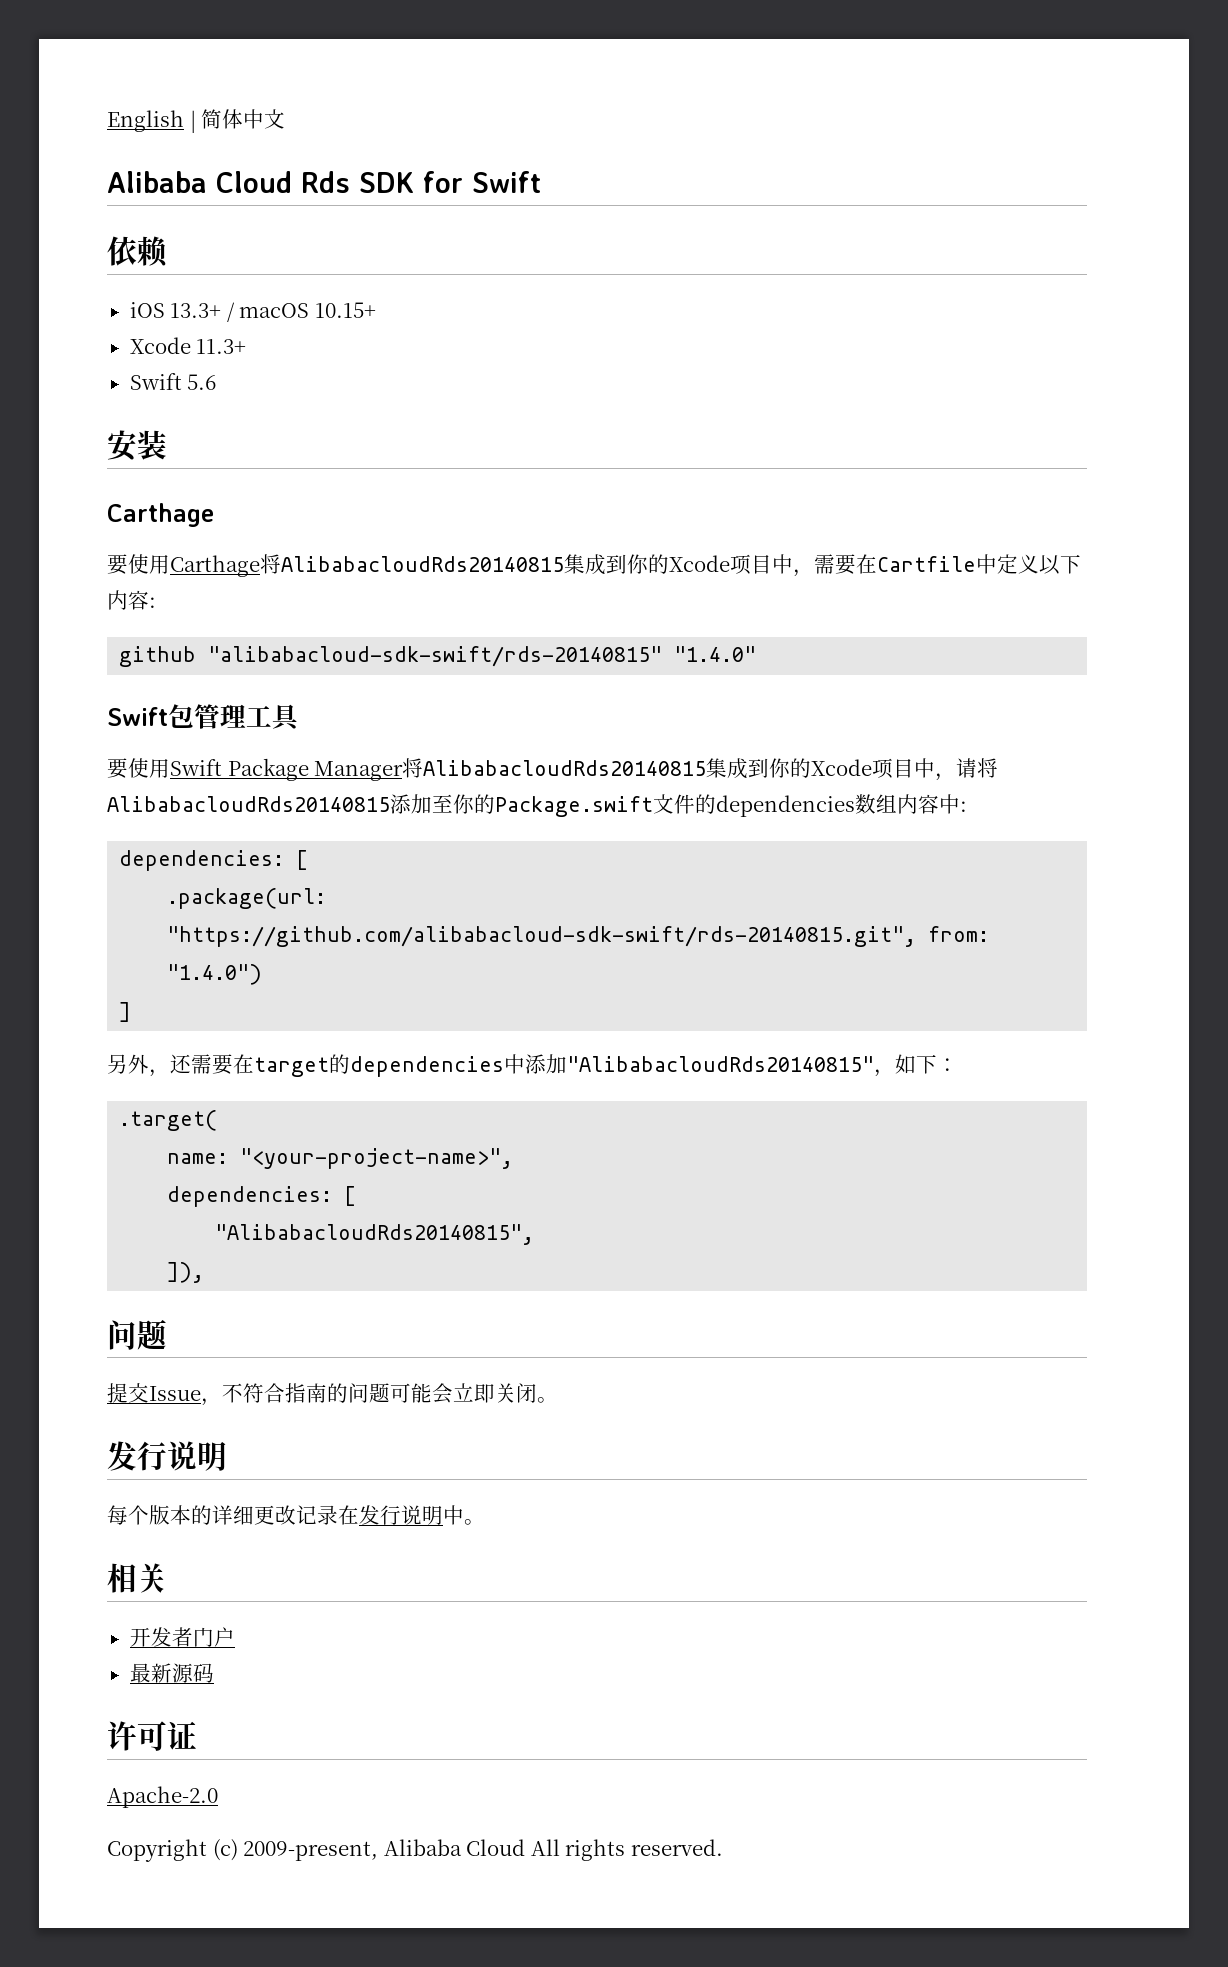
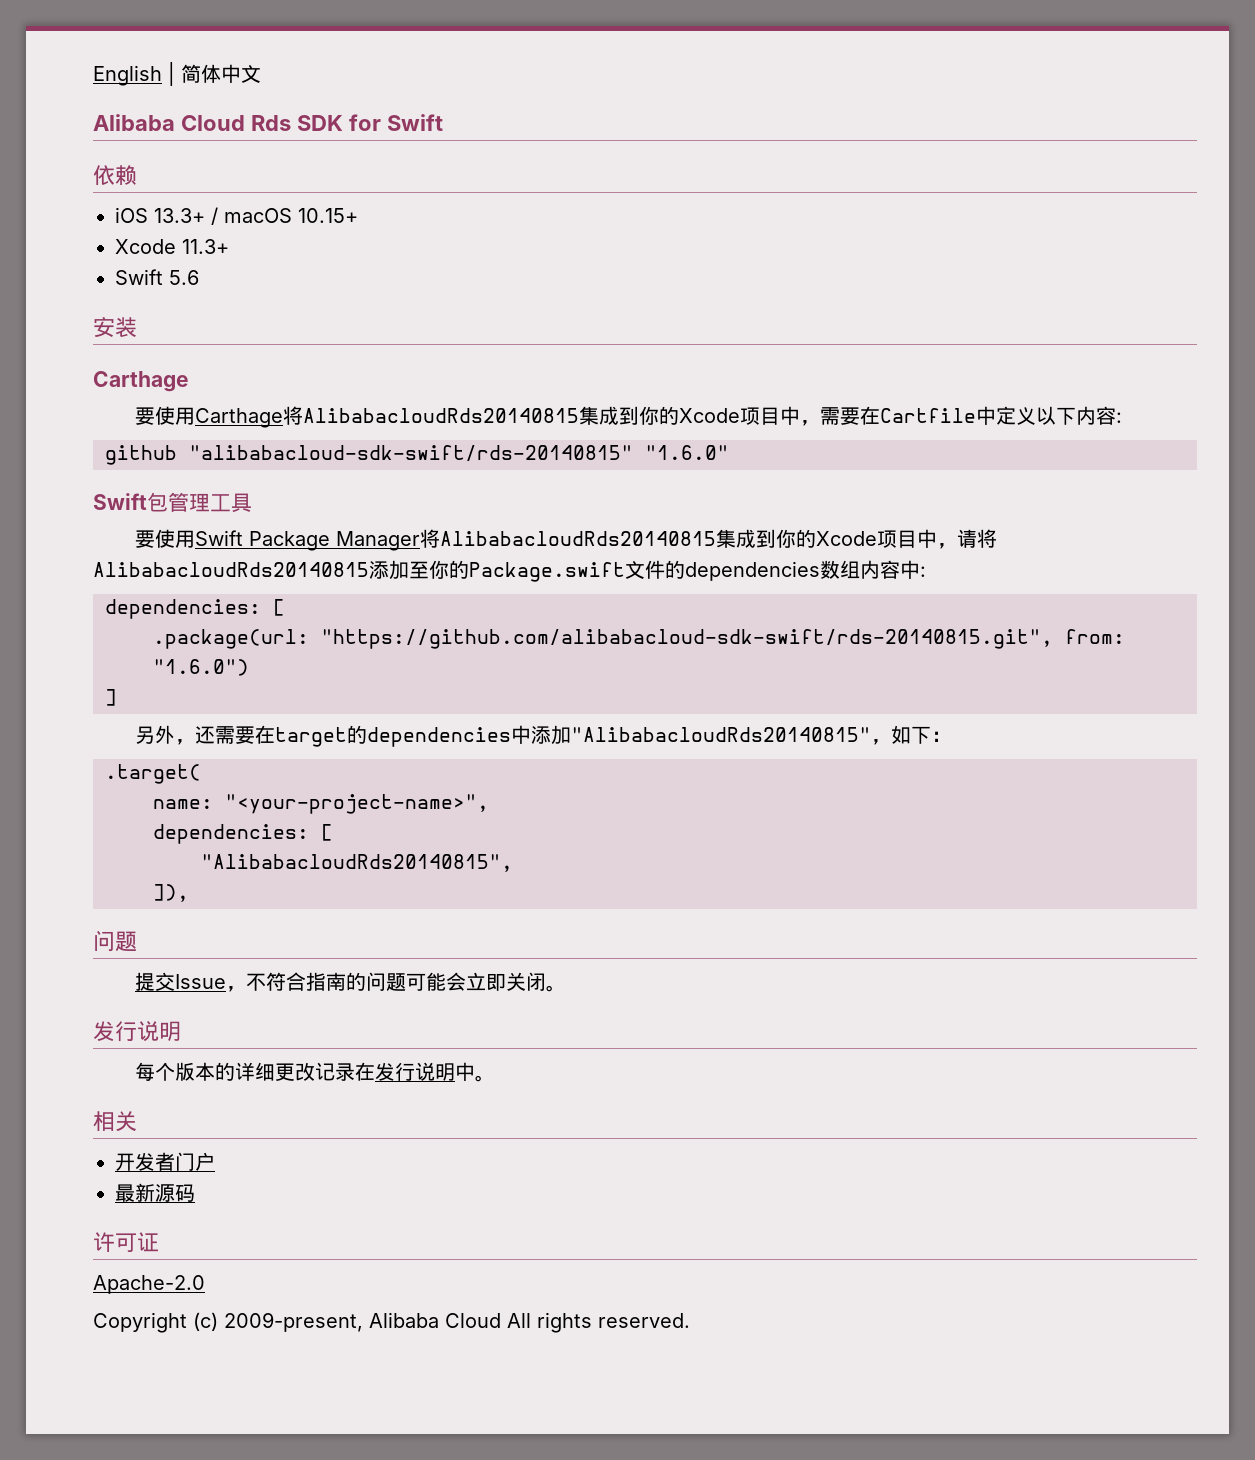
- github "alibabacloud-sdk-swift/rds-20140815" "1.4.0"
+ github "alibabacloud-sdk-swift/rds-20140815" "1.6.0"
- .package(url: "https://github.com/alibabacloud-sdk-swift/rds-20140815.git", from: "1.4.0")
+ .package(url: "https://github.com/alibabacloud-sdk-swift/rds-20140815.git", from: "1.6.0")

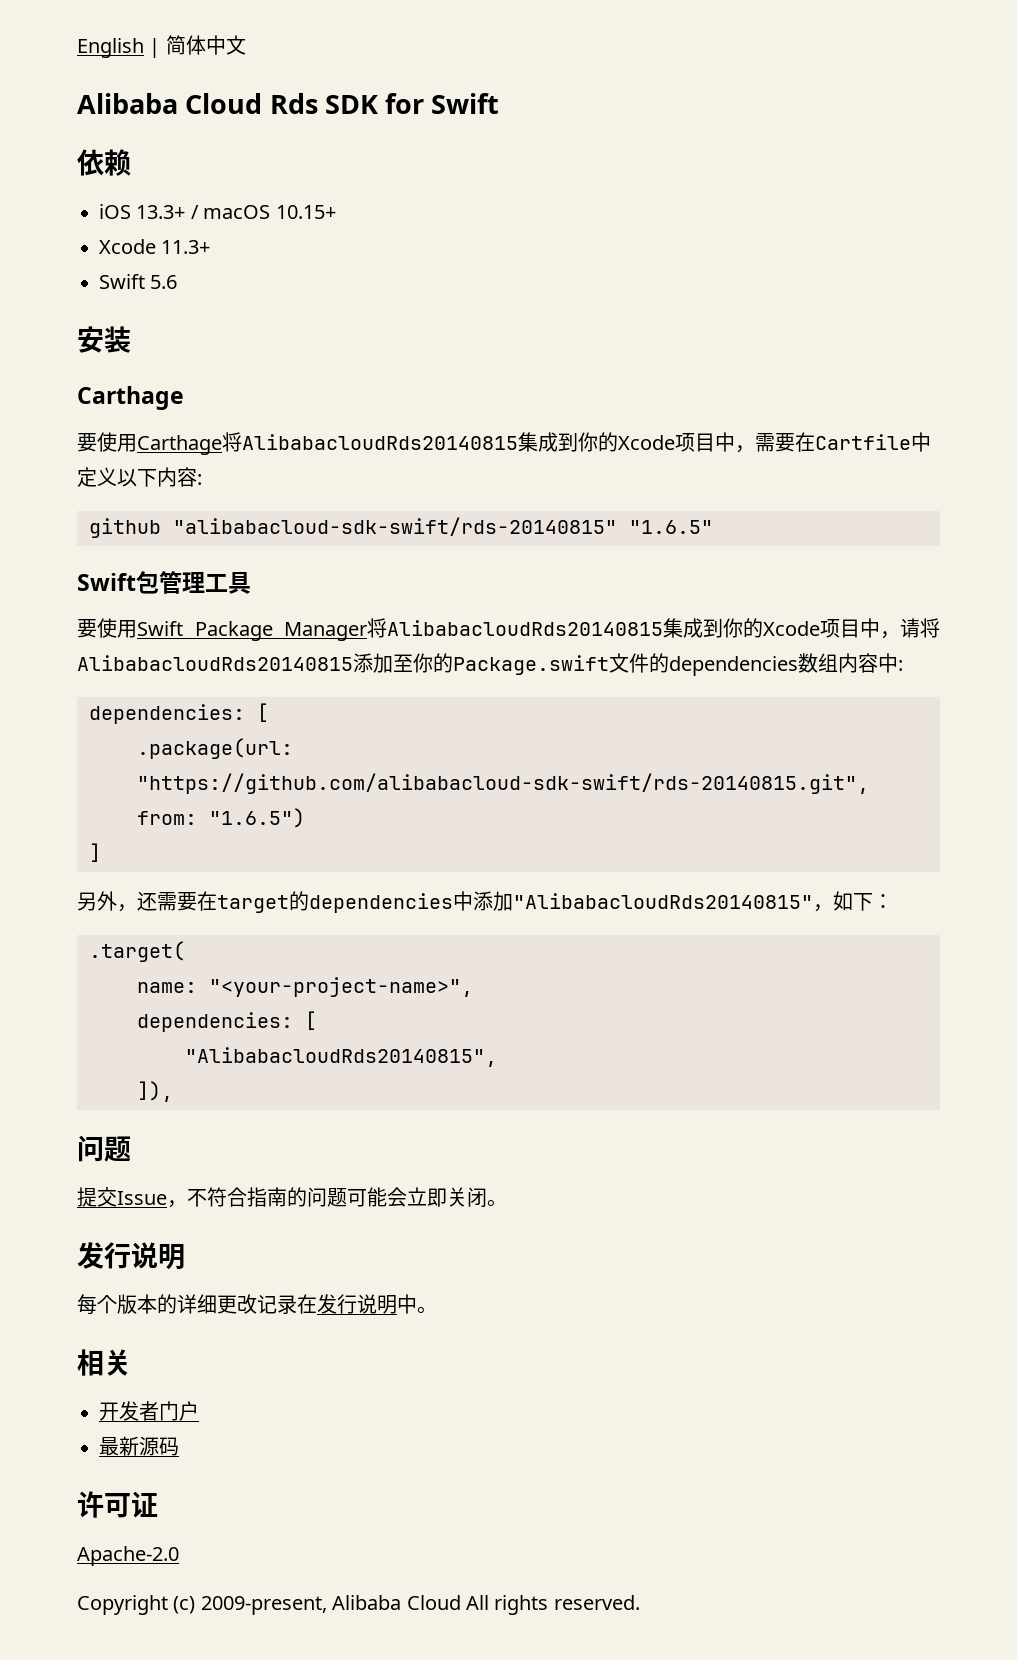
- github "alibabacloud-sdk-swift/rds-20140815" "1.6.0"
+ github "alibabacloud-sdk-swift/rds-20140815" "1.6.5"
- .package(url: "https://github.com/alibabacloud-sdk-swift/rds-20140815.git", from: "1.6.0")
+ .package(url: "https://github.com/alibabacloud-sdk-swift/rds-20140815.git", from: "1.6.5")

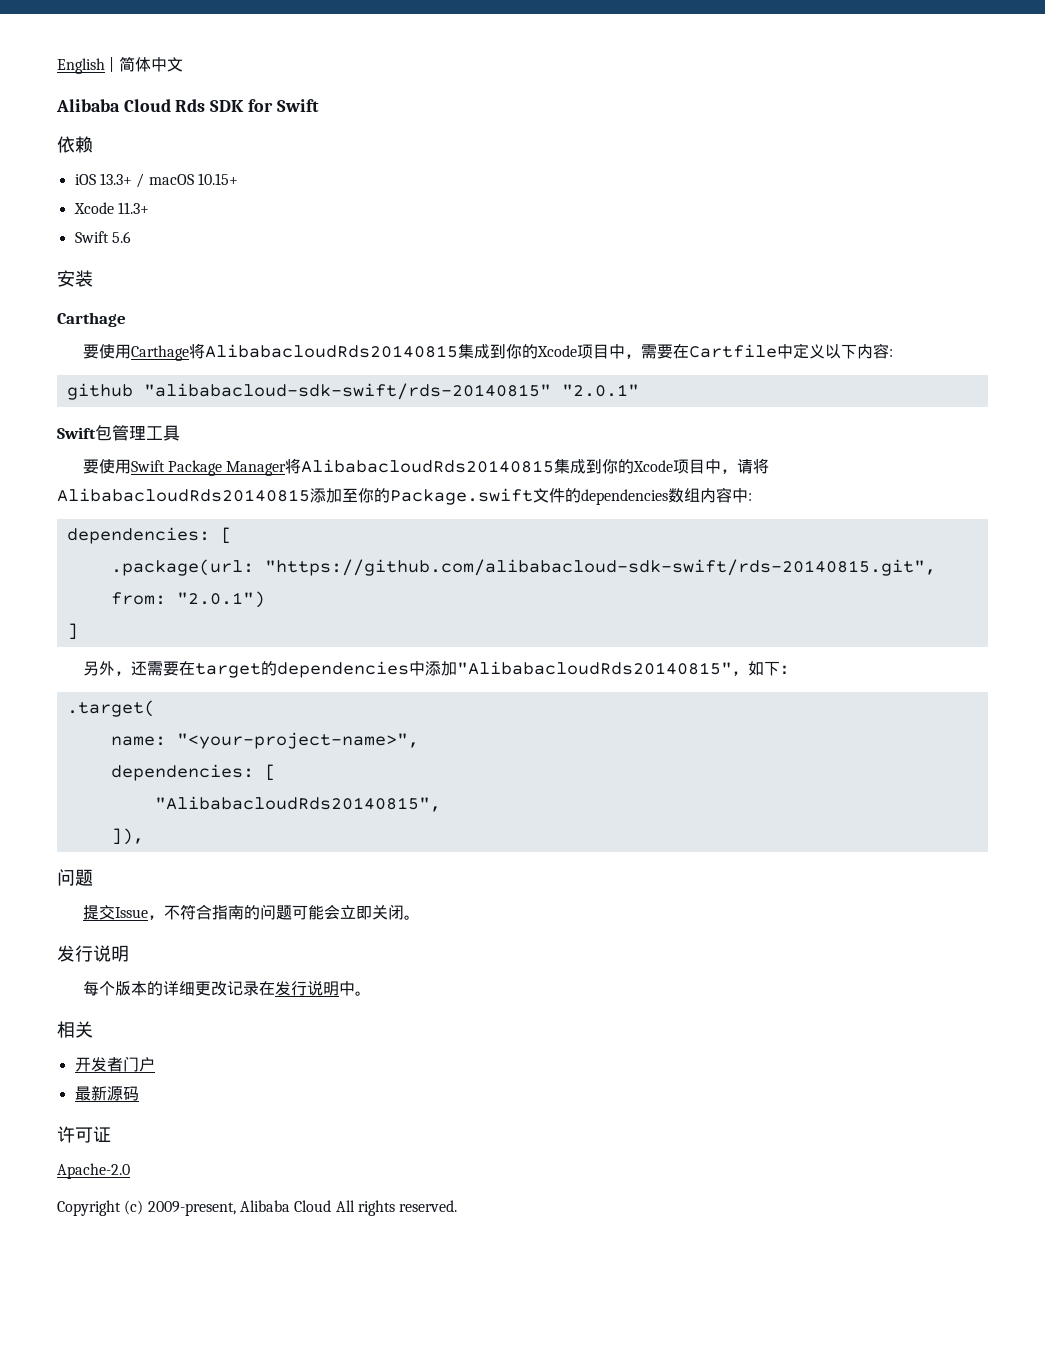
- github "alibabacloud-sdk-swift/rds-20140815" "1.6.5"
+ github "alibabacloud-sdk-swift/rds-20140815" "2.0.1"
- .package(url: "https://github.com/alibabacloud-sdk-swift/rds-20140815.git", from: "1.6.5")
+ .package(url: "https://github.com/alibabacloud-sdk-swift/rds-20140815.git", from: "2.0.1")

